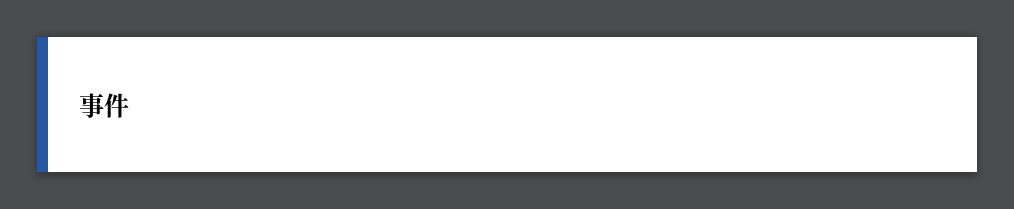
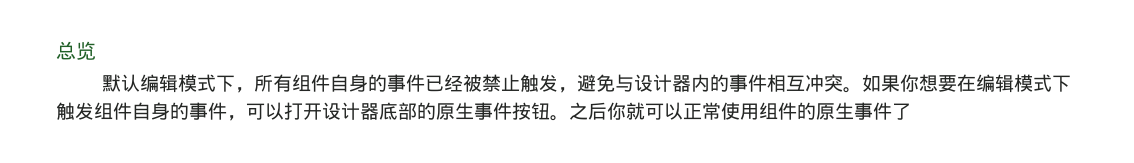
- 事件
+ 总览
+ 默认编辑模式下，所有组件自身的事件已经被禁止触发，避免与设计器内的事件相互冲突。如果你想要在编辑模式下触发组件自身的事件，可以打开设计器底部的原生事件按钮。之后你就可以正常使用组件的原生事件了

